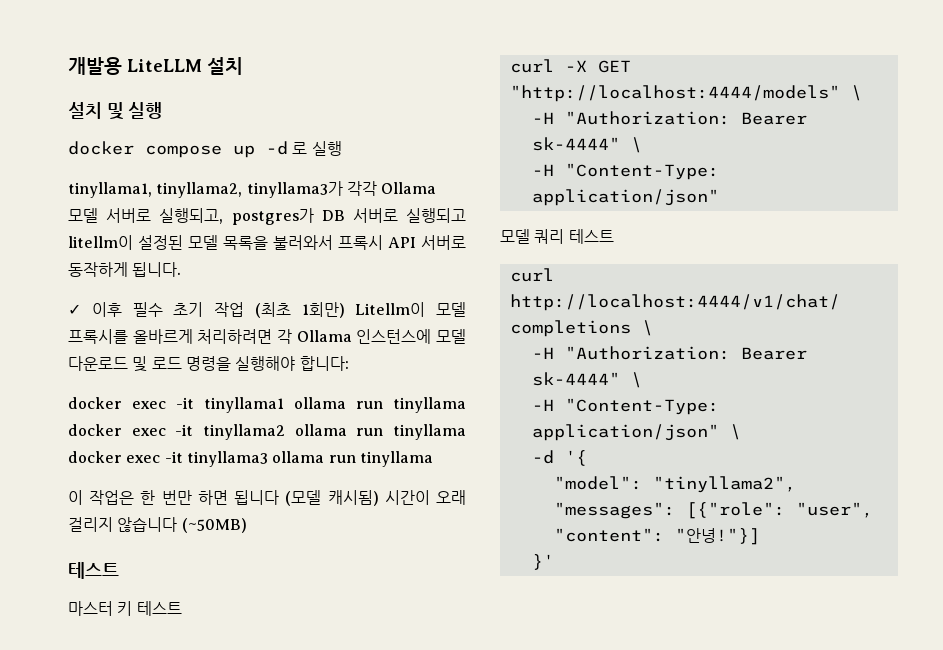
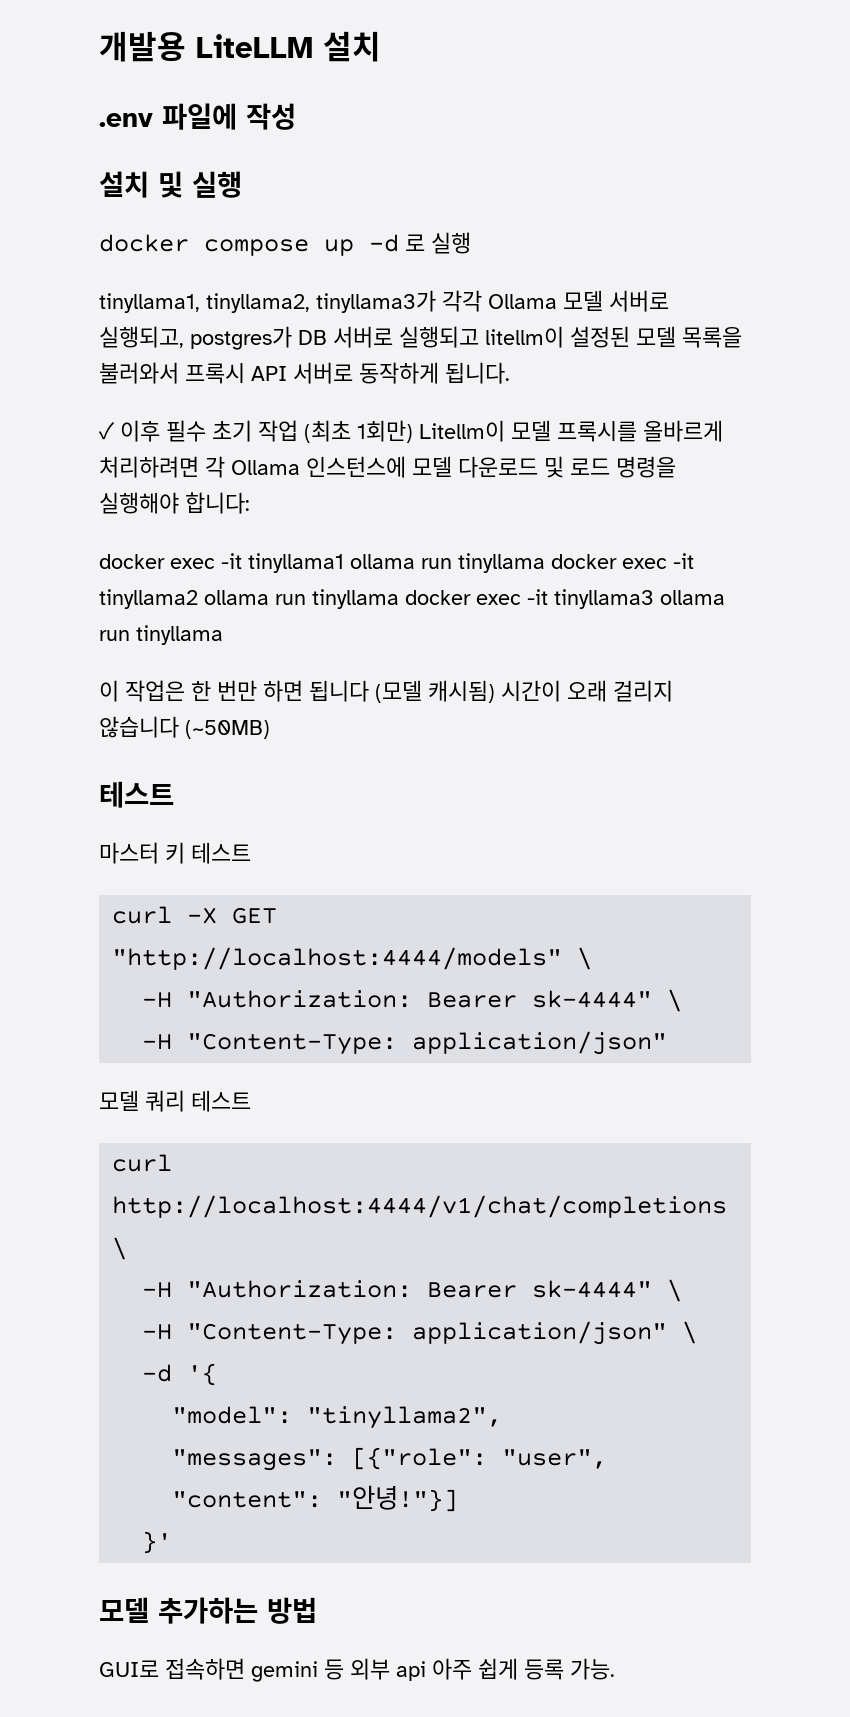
+ .env 파일에 작성
+ 모델 추가하는 방법
+ GUI로 접속하면 gemini 등 외부 api 아주 쉽게 등록 가능.

